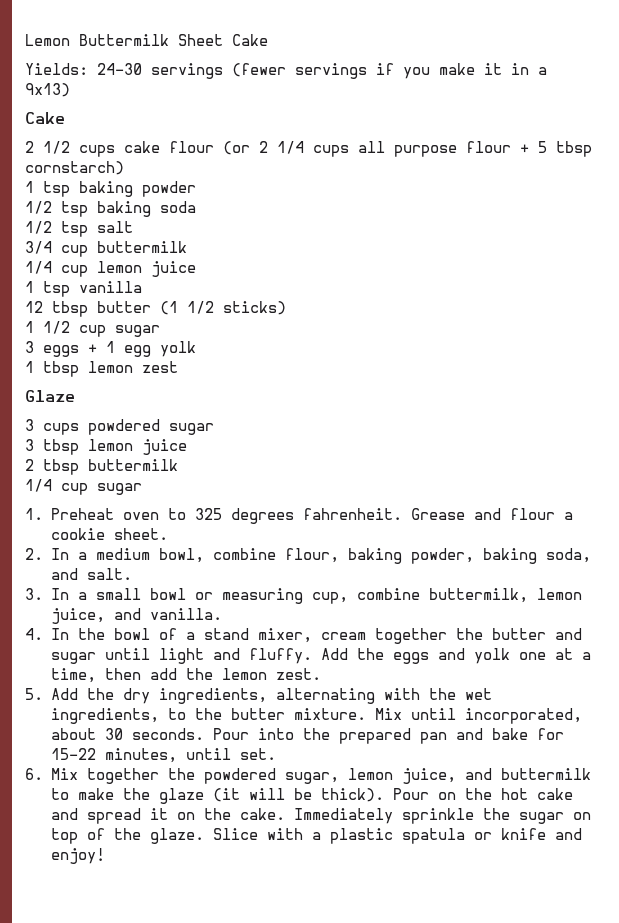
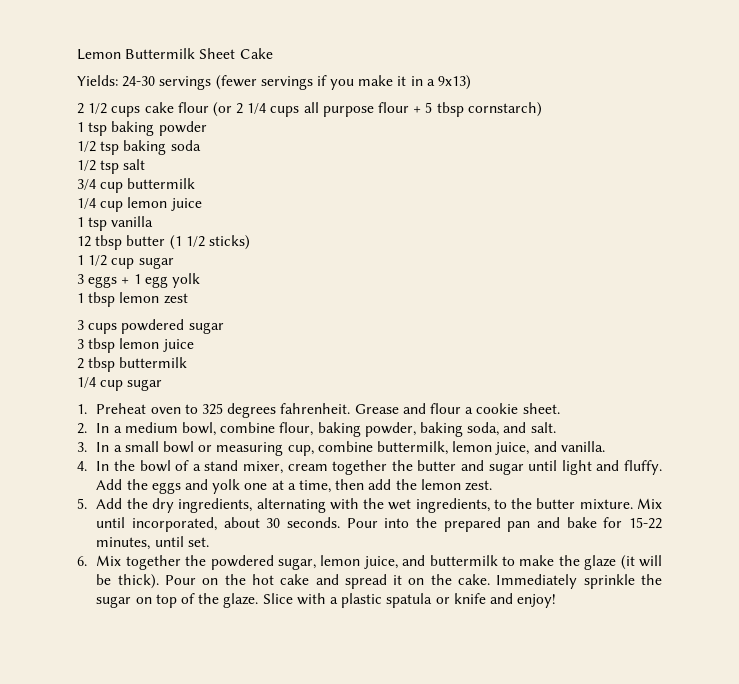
  Yields: 24-30 servings (fewer servings if you make it in a 9x13)
- Cake
- Glaze

